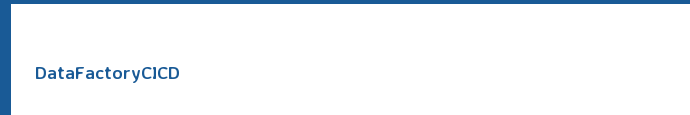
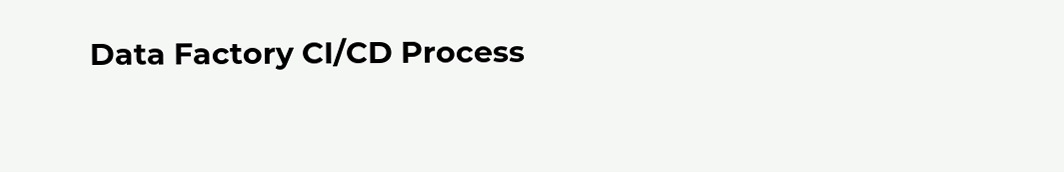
- DataFactoryCICD
+ Data Factory CI/CD Process

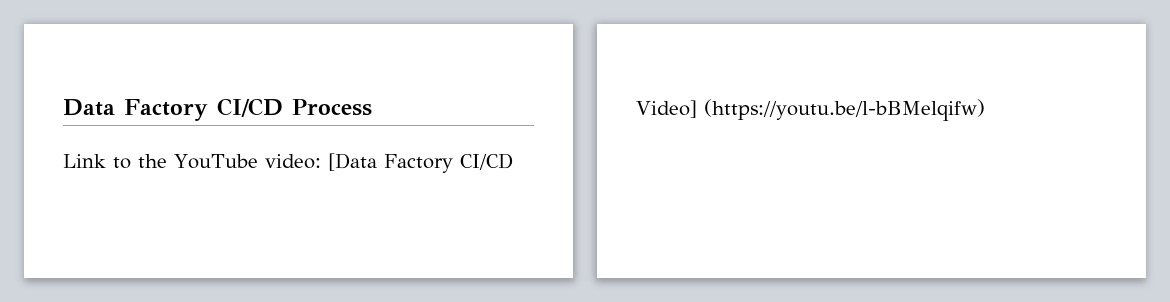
+ Link to the YouTube video: [Data Factory CI/CD Video] (https://youtu.be/l-bBMelqifw)

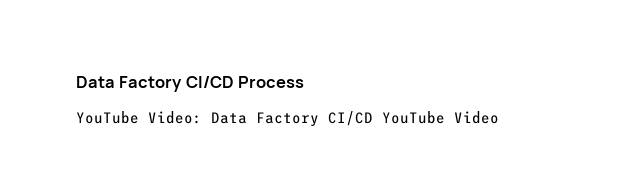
- Link to the YouTube video: [Data Factory CI/CD Video] (https://youtu.be/l-bBMelqifw)
+ YouTube Video: Data Factory CI/CD YouTube Video

